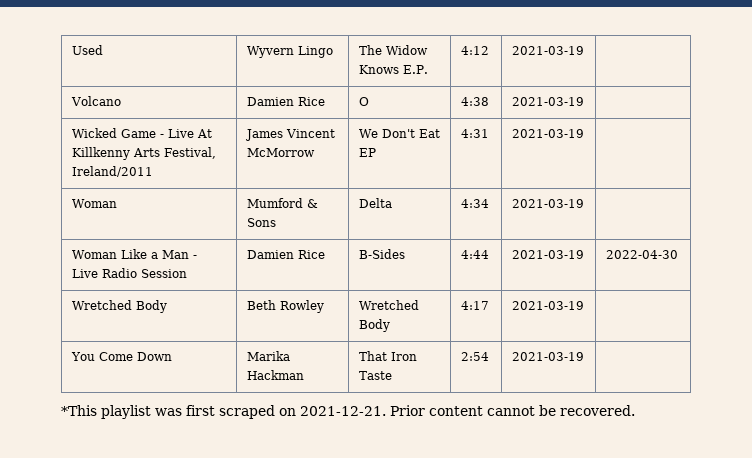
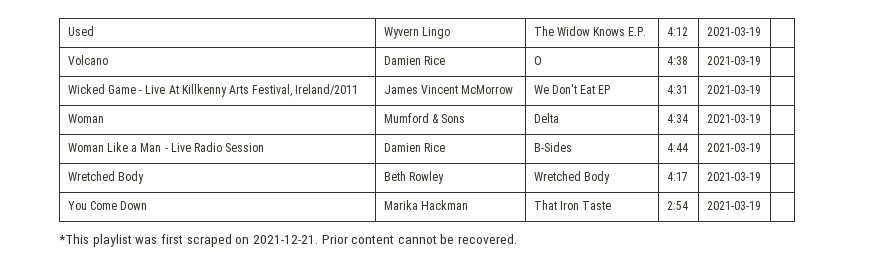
- Woman Like a Man - Live Radio Session | Damien Rice | B-Sides | 4:44 | 2021-03-19 | 2022-04-30
+ Woman Like a Man - Live Radio Session | Damien Rice | B-Sides | 4:44 | 2021-03-19 |

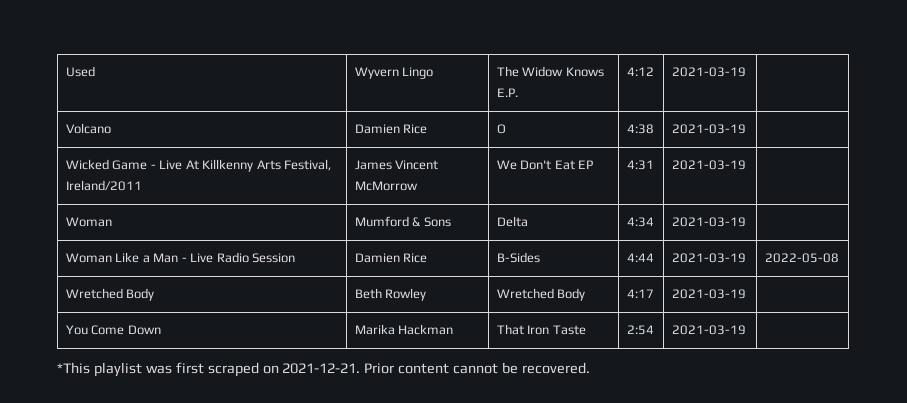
- Woman Like a Man - Live Radio Session | Damien Rice | B-Sides | 4:44 | 2021-03-19 |
+ Woman Like a Man - Live Radio Session | Damien Rice | B-Sides | 4:44 | 2021-03-19 | 2022-05-08

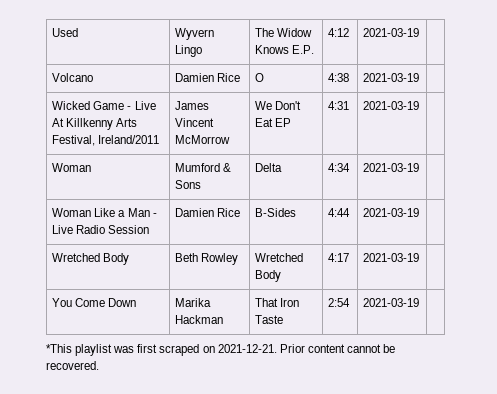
- Woman Like a Man - Live Radio Session | Damien Rice | B-Sides | 4:44 | 2021-03-19 | 2022-05-08
+ Woman Like a Man - Live Radio Session | Damien Rice | B-Sides | 4:44 | 2021-03-19 |

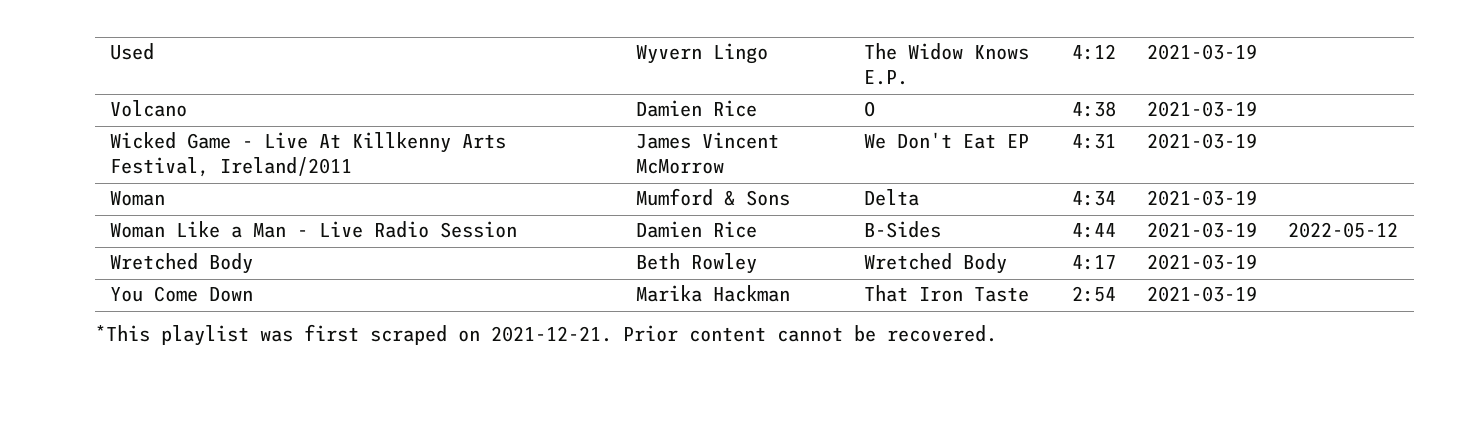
- Woman Like a Man - Live Radio Session | Damien Rice | B-Sides | 4:44 | 2021-03-19 |
+ Woman Like a Man - Live Radio Session | Damien Rice | B-Sides | 4:44 | 2021-03-19 | 2022-05-12

